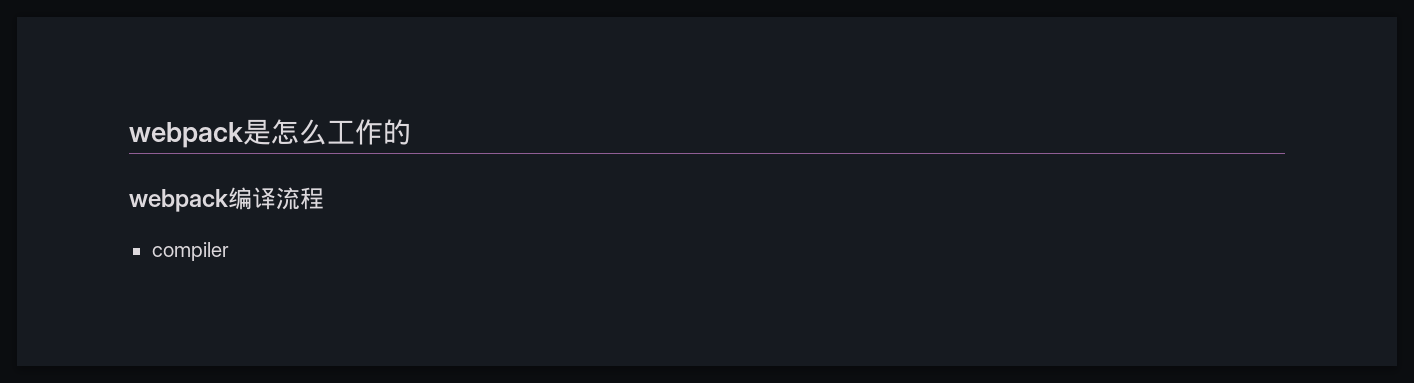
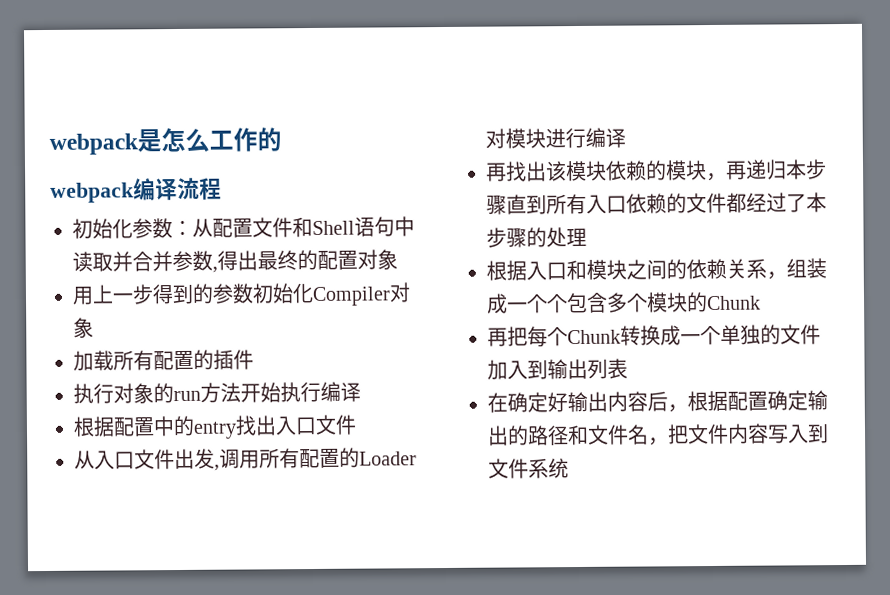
- compiler
+ 初始化参数：从配置文件和Shell语句中读取并合并参数,得出最终的配置对象
+ 用上一步得到的参数初始化Compiler对象
+ 加载所有配置的插件
+ 执行对象的run方法开始执行编译
+ 根据配置中的entry找出入口文件
+ 从入口文件出发,调用所有配置的Loader对模块进行编译
+ 再找出该模块依赖的模块，再递归本步骤直到所有入口依赖的文件都经过了本步骤的处理
+ 根据入口和模块之间的依赖关系，组装成一个个包含多个模块的Chunk
+ 再把每个Chunk转换成一个单独的文件加入到输出列表
+ 在确定好输出内容后，根据配置确定输出的路径和文件名，把文件内容写入到文件系统

